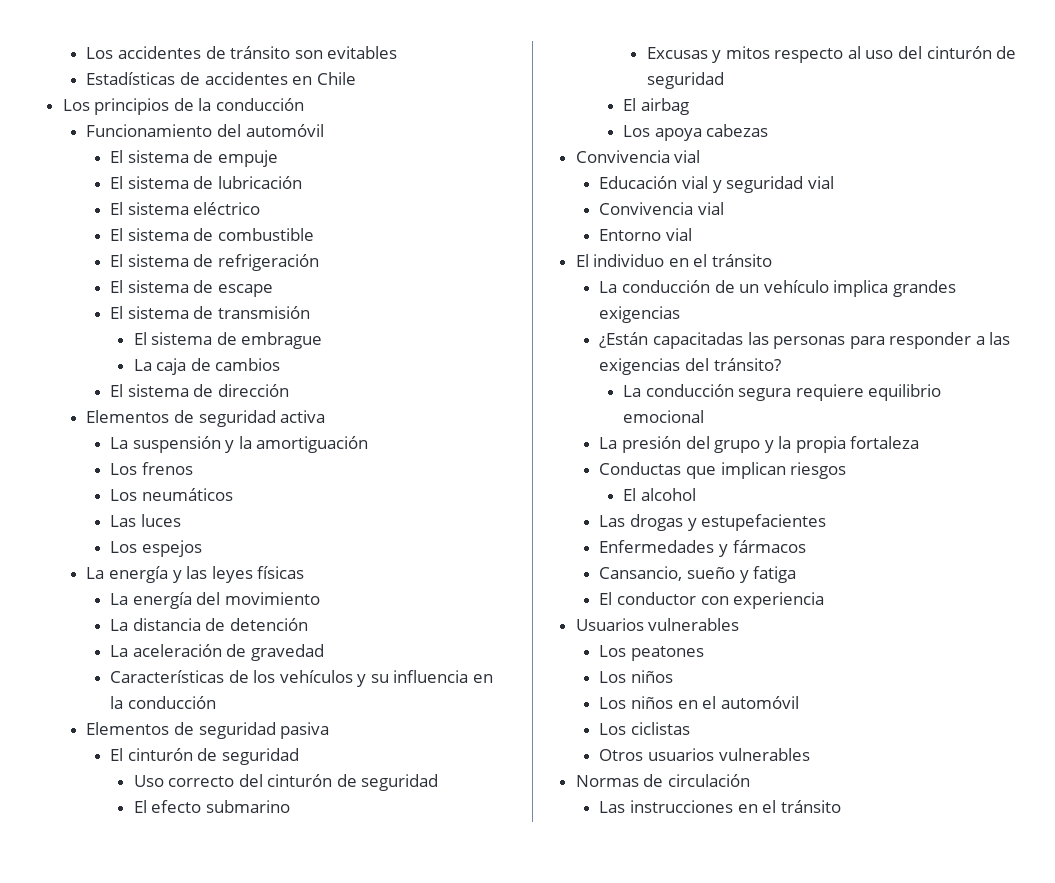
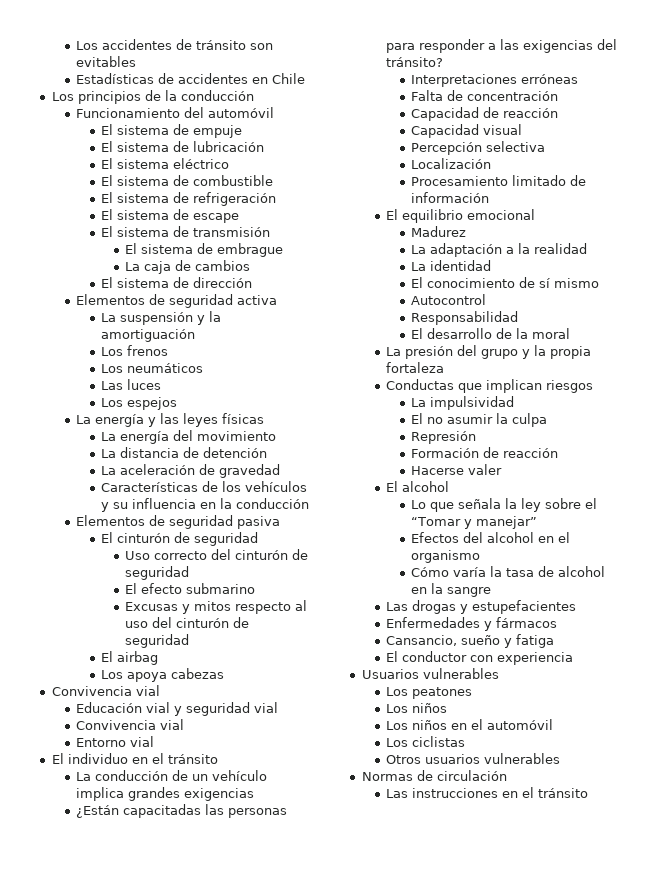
- La conducción segura requiere equilibrio emocional
+ Interpretaciones erróneas
+ Falta de concentración
+ Capacidad de reacción
+ Capacidad visual
+ Percepción selectiva
+ Localización
+ Procesamiento limitado de información
+ El equilibrio emocional
+ Madurez
+ La adaptación a la realidad
+ La identidad
+ El conocimiento de sí mismo
+ Autocontrol
+ Responsabilidad
+ El desarrollo de la moral
+ La impulsividad
+ El no asumir la culpa
+ Represión
+ Formación de reacción
+ Hacerse valer
  El alcohol
+ Lo que señala la ley sobre el “Tomar y manejar”
+ Efectos del alcohol en el organismo
+ Cómo varía la tasa de alcohol en la sangre

